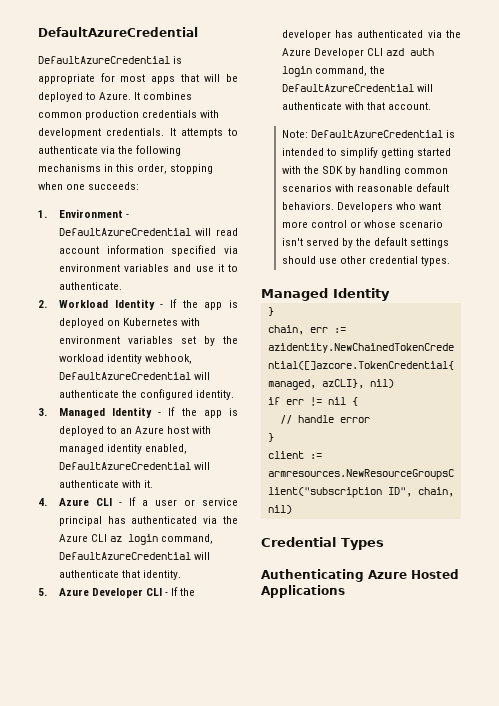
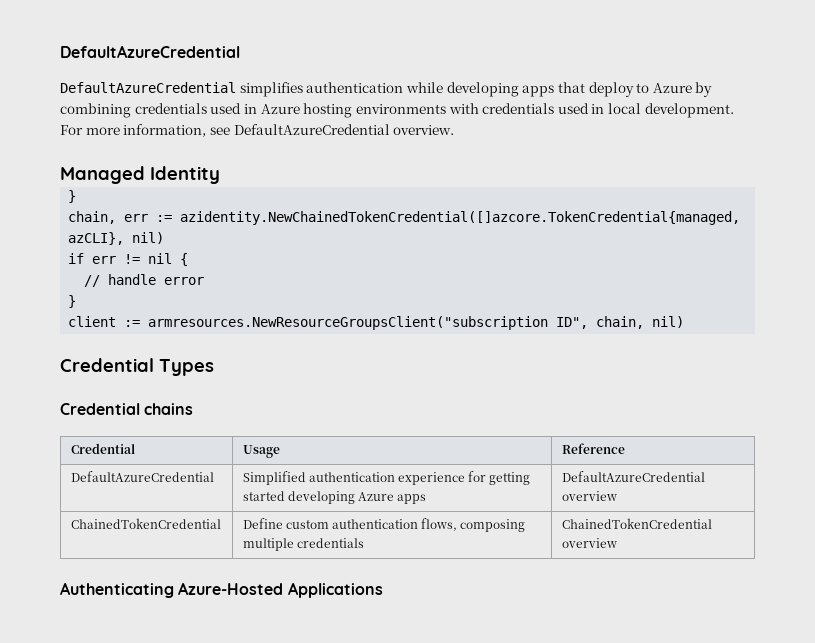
- DefaultAzureCredential is appropriate for most apps that will be deployed to Azure. It combines common production credentials with development credentials. It attempts to authenticate via the following mechanisms in this order, stopping when one succeeds:
- 1. Environment - DefaultAzureCredential will read account information specified via environment variables and use it to authenticate.
- 2. Workload Identity - If the app is deployed on Kubernetes with environment variables set by the workload identity webhook, DefaultAzureCredential will authenticate the configured identity.
- 3. Managed Identity - If the app is deployed to an Azure host with managed identity enabled, DefaultAzureCredential will authenticate with it.
- 4. Azure CLI - If a user or service principal has authenticated via the Azure CLI az login command, DefaultAzureCredential will authenticate that identity.
- 5. Azure Developer CLI - If the developer has authenticated via the Azure Developer CLI azd auth login command, the DefaultAzureCredential will authenticate with that account.
- Note: DefaultAzureCredential is intended to simplify getting started with the SDK by handling common scenarios with reasonable default behaviors. Developers who want more control or whose scenario isn't served by the default settings should use other credential types.
+ DefaultAzureCredential simplifies authentication while developing apps that deploy to Azure by combining credentials used in Azure hosting environments with credentials used in local development. For more information, see DefaultAzureCredential overview.
+ Credential chains
+ Credential | Usage | Reference
+ DefaultAzureCredential | Simplified authentication experience for getting started developing Azure apps | DefaultAzureCredential overview
+ ChainedTokenCredential | Define custom authentication flows, composing multiple credentials | ChainedTokenCredential overview
- Authenticating Azure Hosted Applications
+ Authenticating Azure-Hosted Applications

